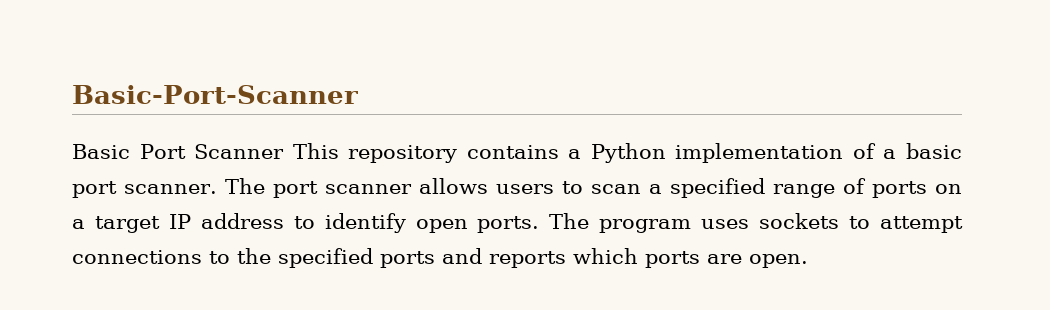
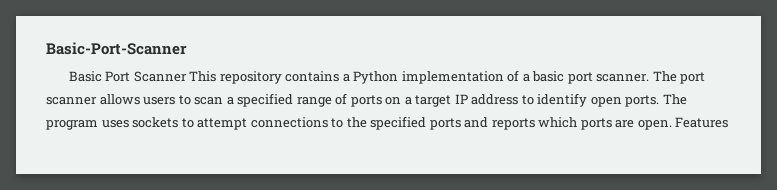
+ Features

